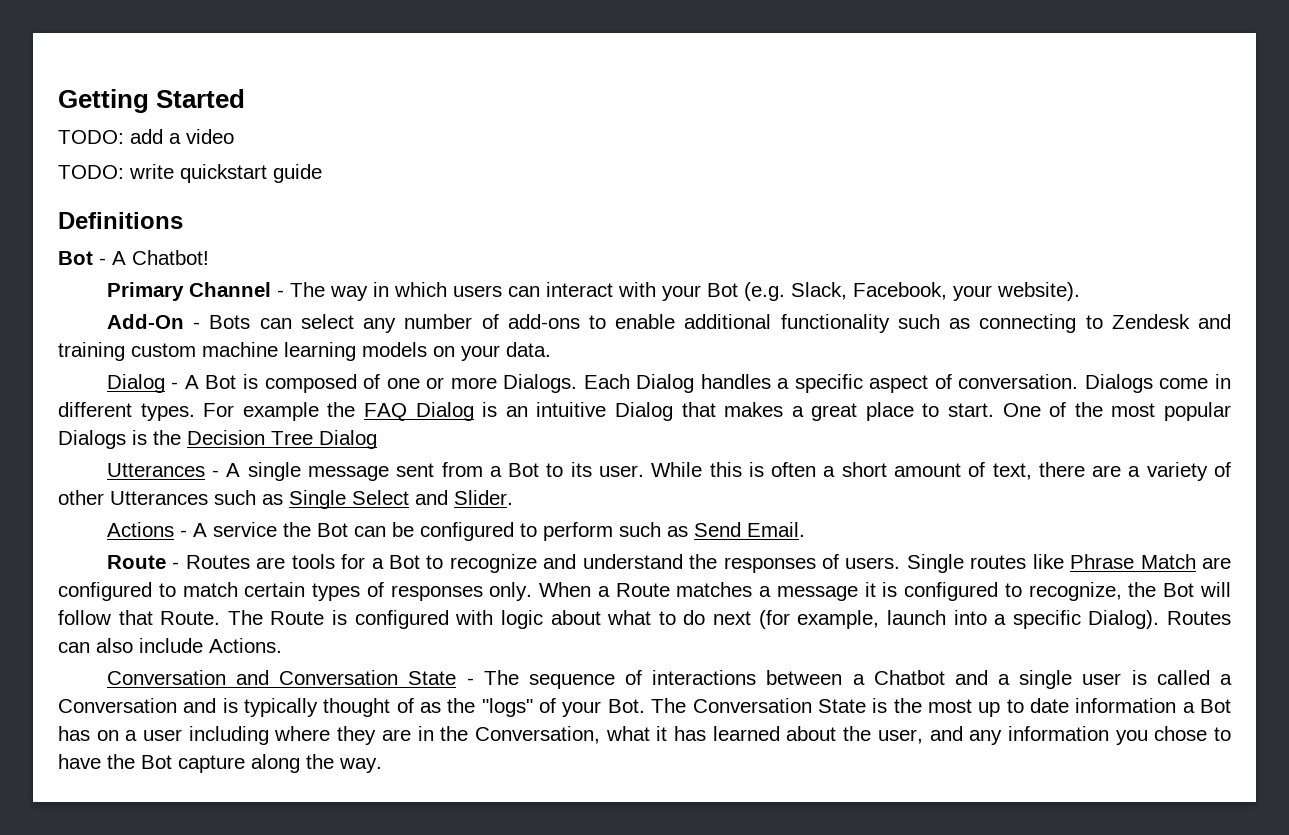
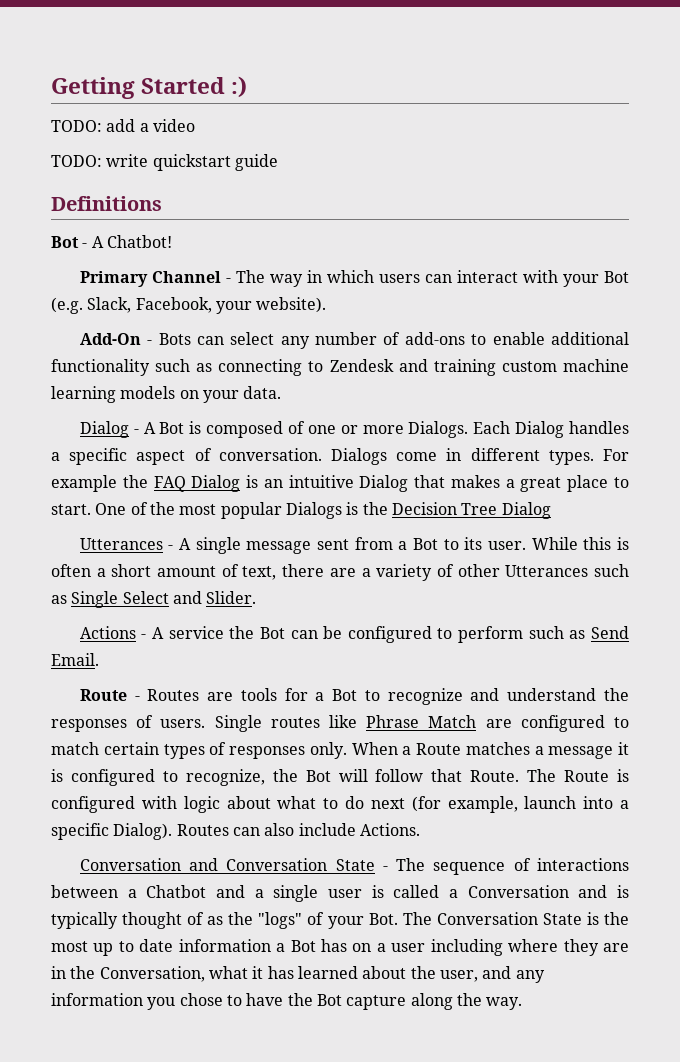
- Getting Started
+ Getting Started :)

